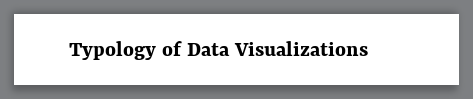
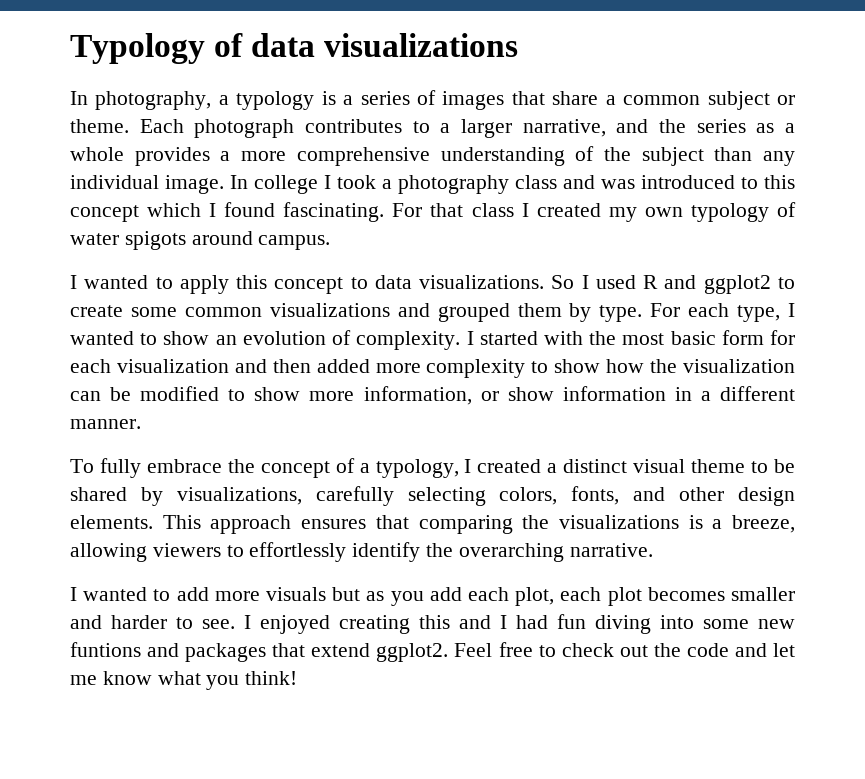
- Typology of Data Visualizations
+ Typology of data visualizations
+ In photography, a typology is a series of images that share a common subject or theme. Each photograph contributes to a larger narrative, and the series as a whole provides a more comprehensive understanding of the subject than any individual image. In college I took a photography class and was introduced to this concept which I found fascinating. For that class I created my own typology of water spigots around campus.
+ I wanted to apply this concept to data visualizations. So I used R and ggplot2 to create some common visualizations and grouped them by type. For each type, I wanted to show an evolution of complexity. I started with the most basic form for each visualization and then added more complexity to show how the visualization can be modified to show more information, or show information in a different manner.
+ To fully embrace the concept of a typology, I created a distinct visual theme to be shared by visualizations, carefully selecting colors, fonts, and other design elements. This approach ensures that comparing the visualizations is a breeze, allowing viewers to effortlessly identify the overarching narrative.
+ I wanted to add more visuals but as you add each plot, each plot becomes smaller and harder to see. I enjoyed creating this and I had fun diving into some new funtions and packages that extend ggplot2. Feel free to check out the code and let me know what you think!

